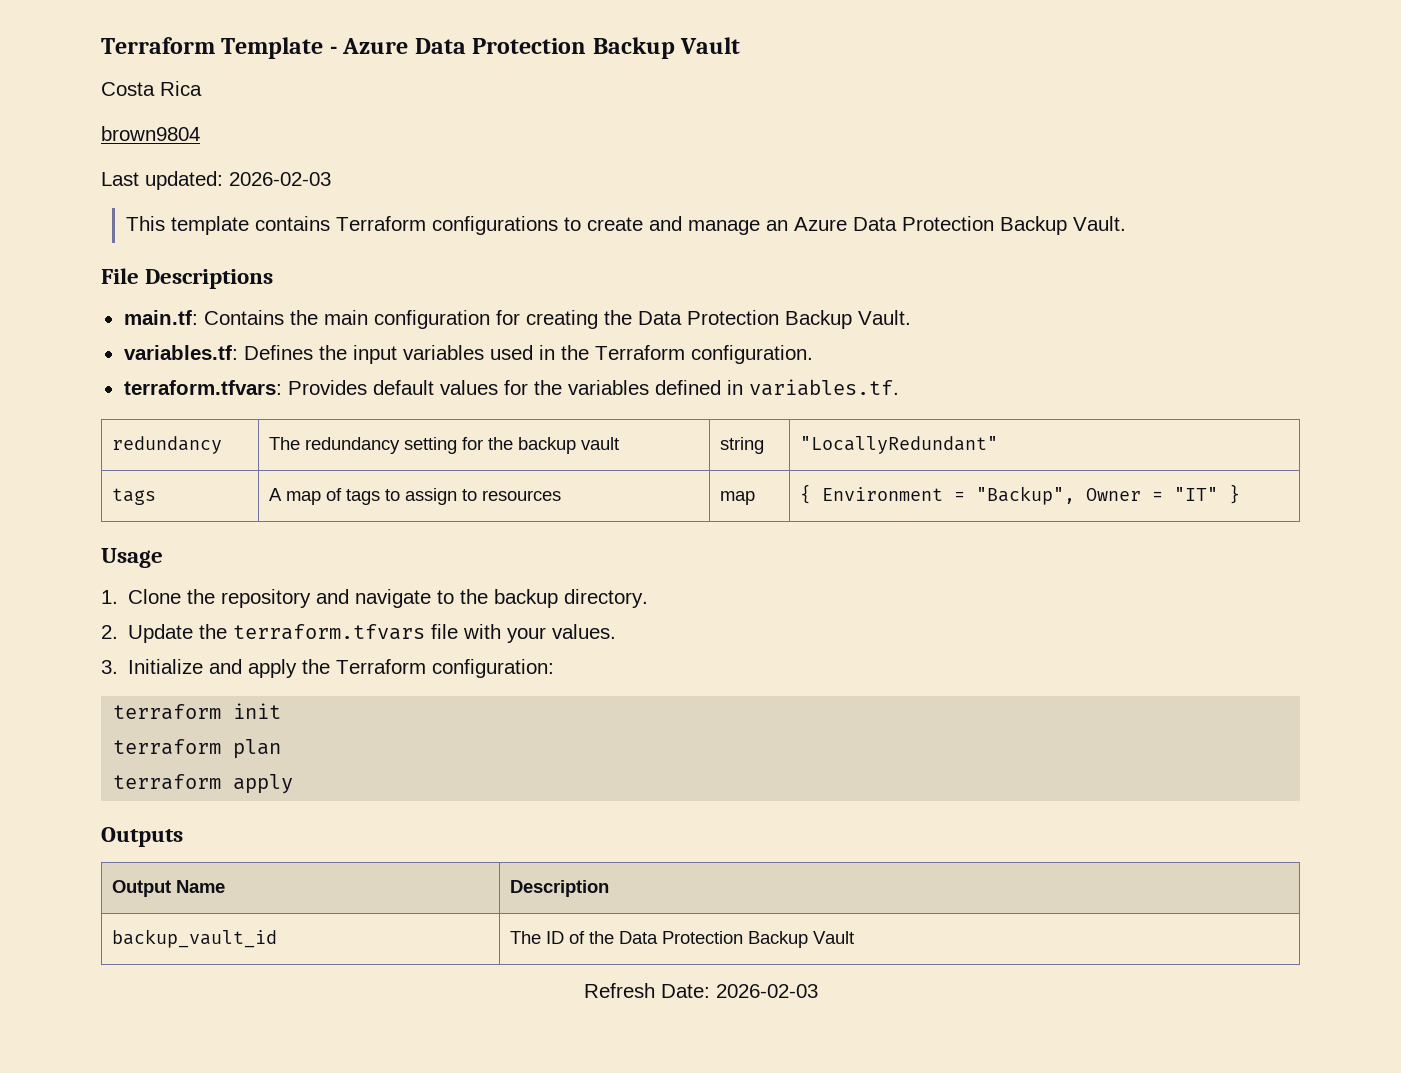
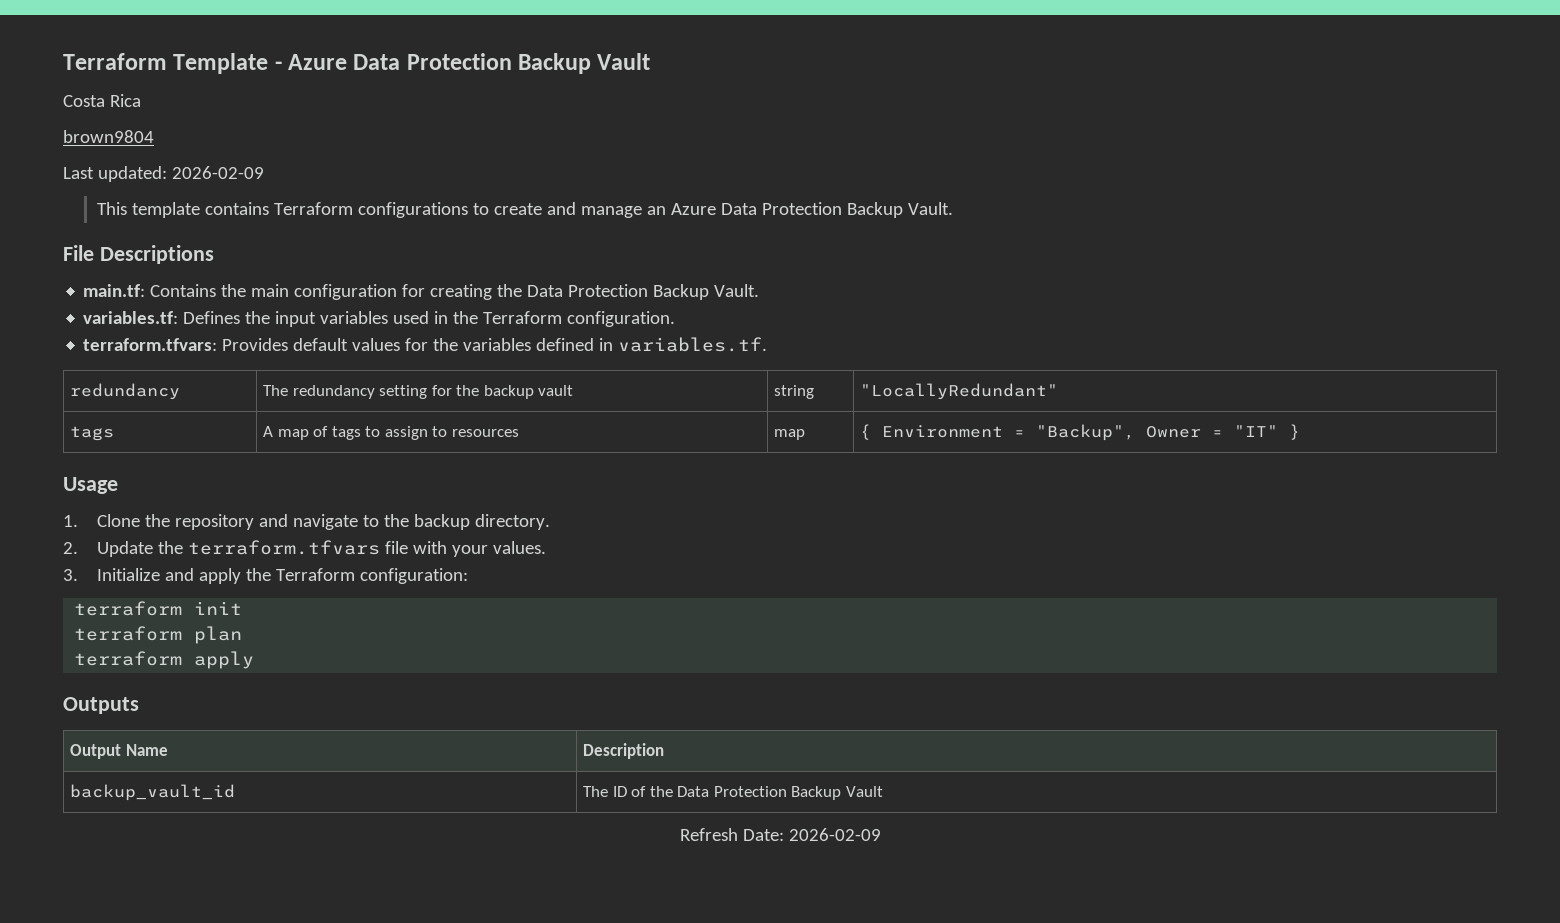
- Last updated: 2026-02-03
+ Last updated: 2026-02-09
- Refresh Date: 2026-02-03
+ Refresh Date: 2026-02-09

